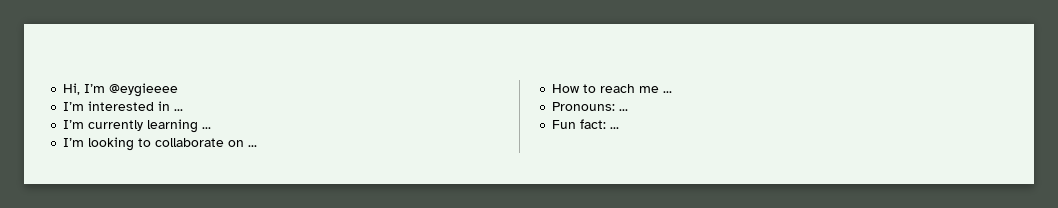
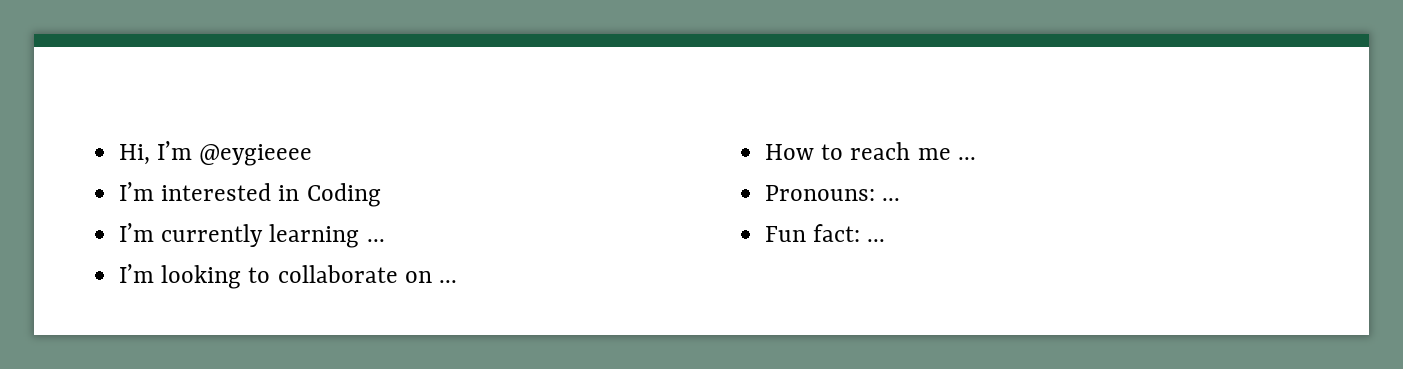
- I’m interested in ...
+ I’m interested in Coding

